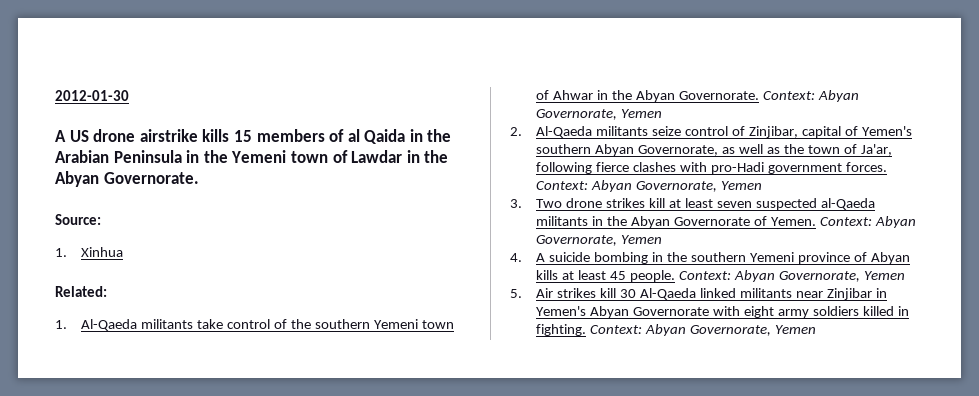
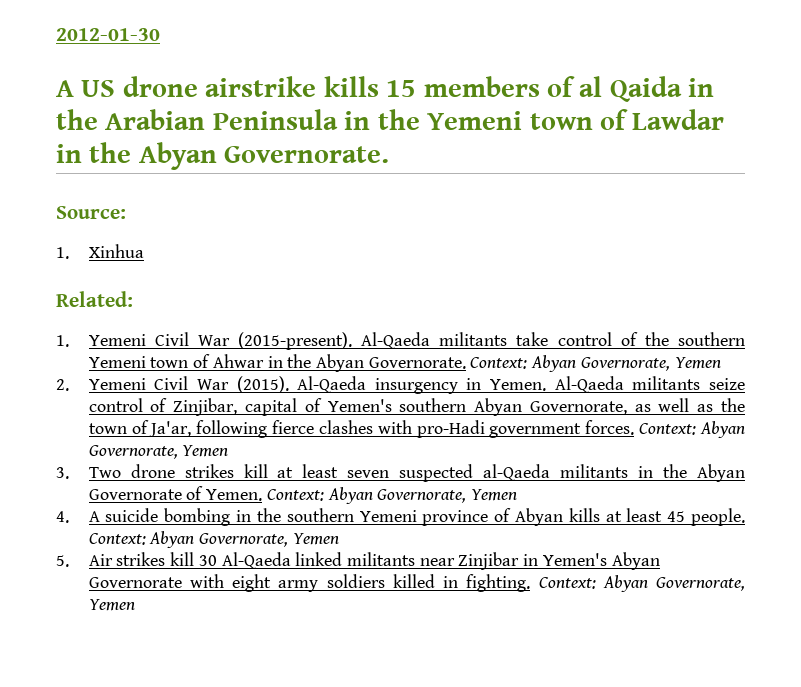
- 1. Al-Qaeda militants take control of the southern Yemeni town of Ahwar in the Abyan Governorate.
+ 1. Yemeni Civil War (2015-present). Al-Qaeda militants take control of the southern Yemeni town of Ahwar in the Abyan Governorate.
- 2. Al-Qaeda militants seize control of Zinjibar, capital of Yemen's southern Abyan Governorate, as well as the town of Ja'ar, following fierce clashes with pro-Hadi government forces.
+ 2. Yemeni Civil War (2015). Al-Qaeda insurgency in Yemen. Al-Qaeda militants seize control of Zinjibar, capital of Yemen's southern Abyan Governorate, as well as the town of Ja'ar, following fierce clashes with pro-Hadi government forces.

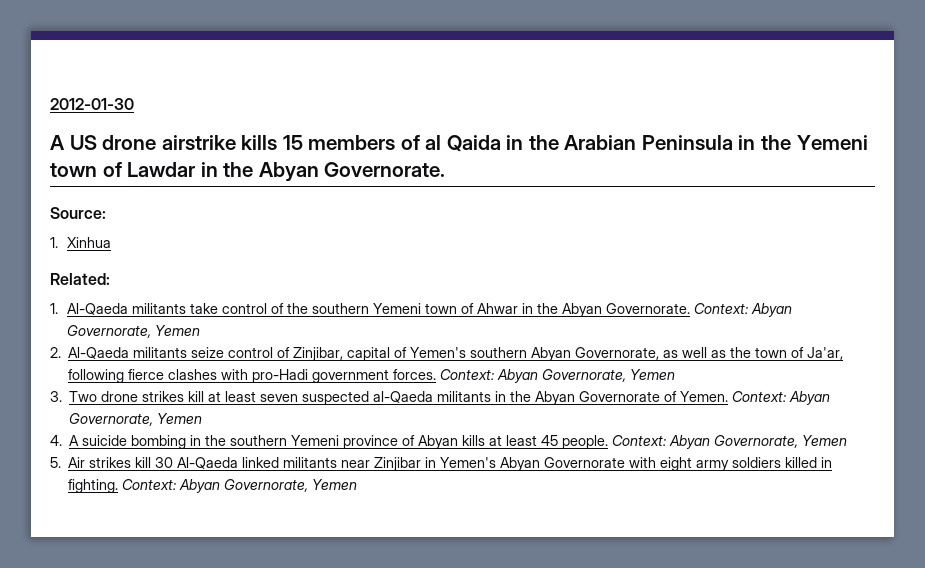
- 1. Yemeni Civil War (2015-present). Al-Qaeda militants take control of the southern Yemeni town of Ahwar in the Abyan Governorate.
+ 1. Al-Qaeda militants take control of the southern Yemeni town of Ahwar in the Abyan Governorate.
- 2. Yemeni Civil War (2015). Al-Qaeda insurgency in Yemen. Al-Qaeda militants seize control of Zinjibar, capital of Yemen's southern Abyan Governorate, as well as the town of Ja'ar, following fierce clashes with pro-Hadi government forces.
+ 2. Al-Qaeda militants seize control of Zinjibar, capital of Yemen's southern Abyan Governorate, as well as the town of Ja'ar, following fierce clashes with pro-Hadi government forces.

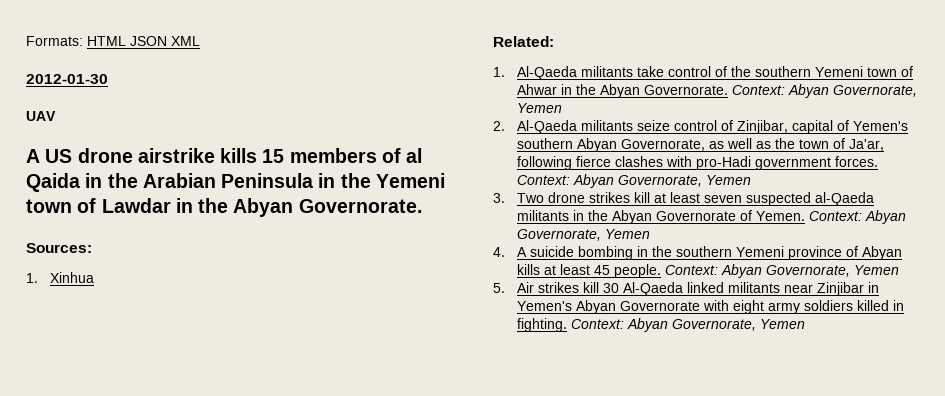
+ Formats: HTML JSON XML
+ UAV
- Source:
+ Sources:

